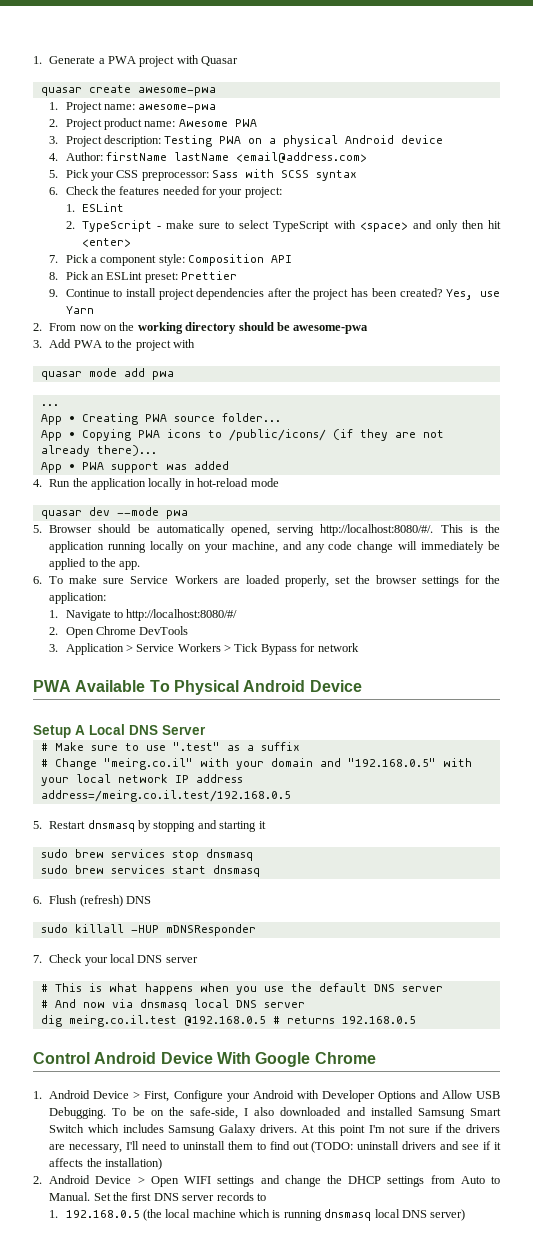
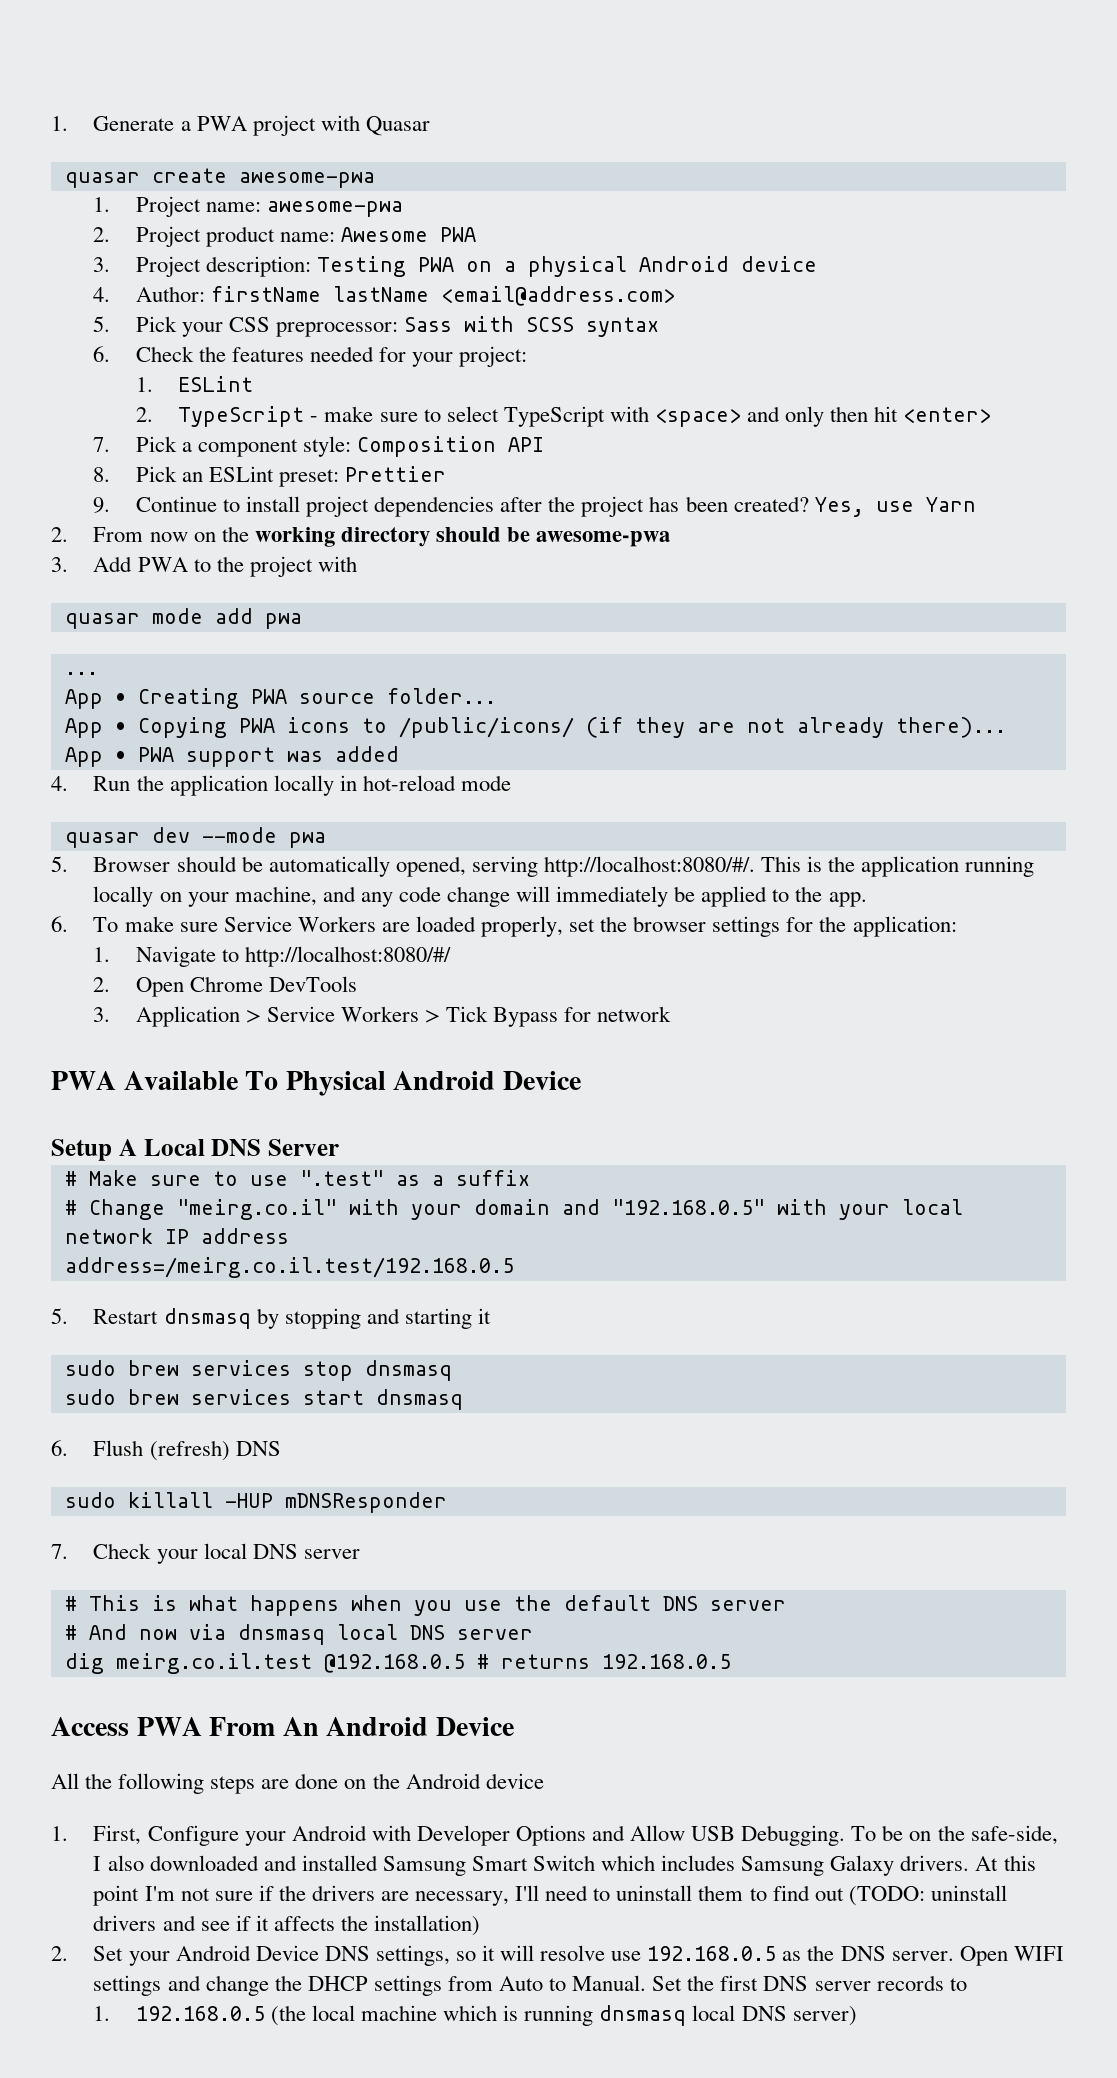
- Control Android Device With Google Chrome
- 1. Android Device > First, Configure your Android with Developer Options and Allow USB Debugging.
+ Access PWA From An Android Device
+ All the following steps are done on the Android device
+ 1. First, Configure your Android with Developer Options and Allow USB Debugging.
- 2. Android Device > Open WIFI settings and change the DHCP settings from Auto to Manual.
+ 2. Set your Android Device DNS settings, so it will resolve use 192.168.0.5 as the DNS server. Open WIFI settings and change the DHCP settings from Auto to Manual.

